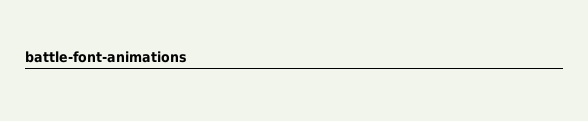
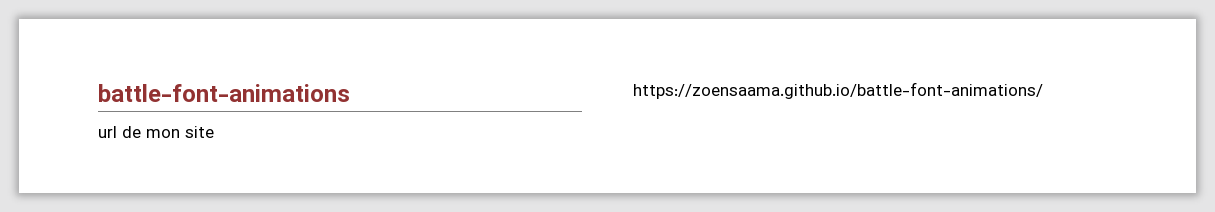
+ url de mon site https://zoensaama.github.io/battle-font-animations/

